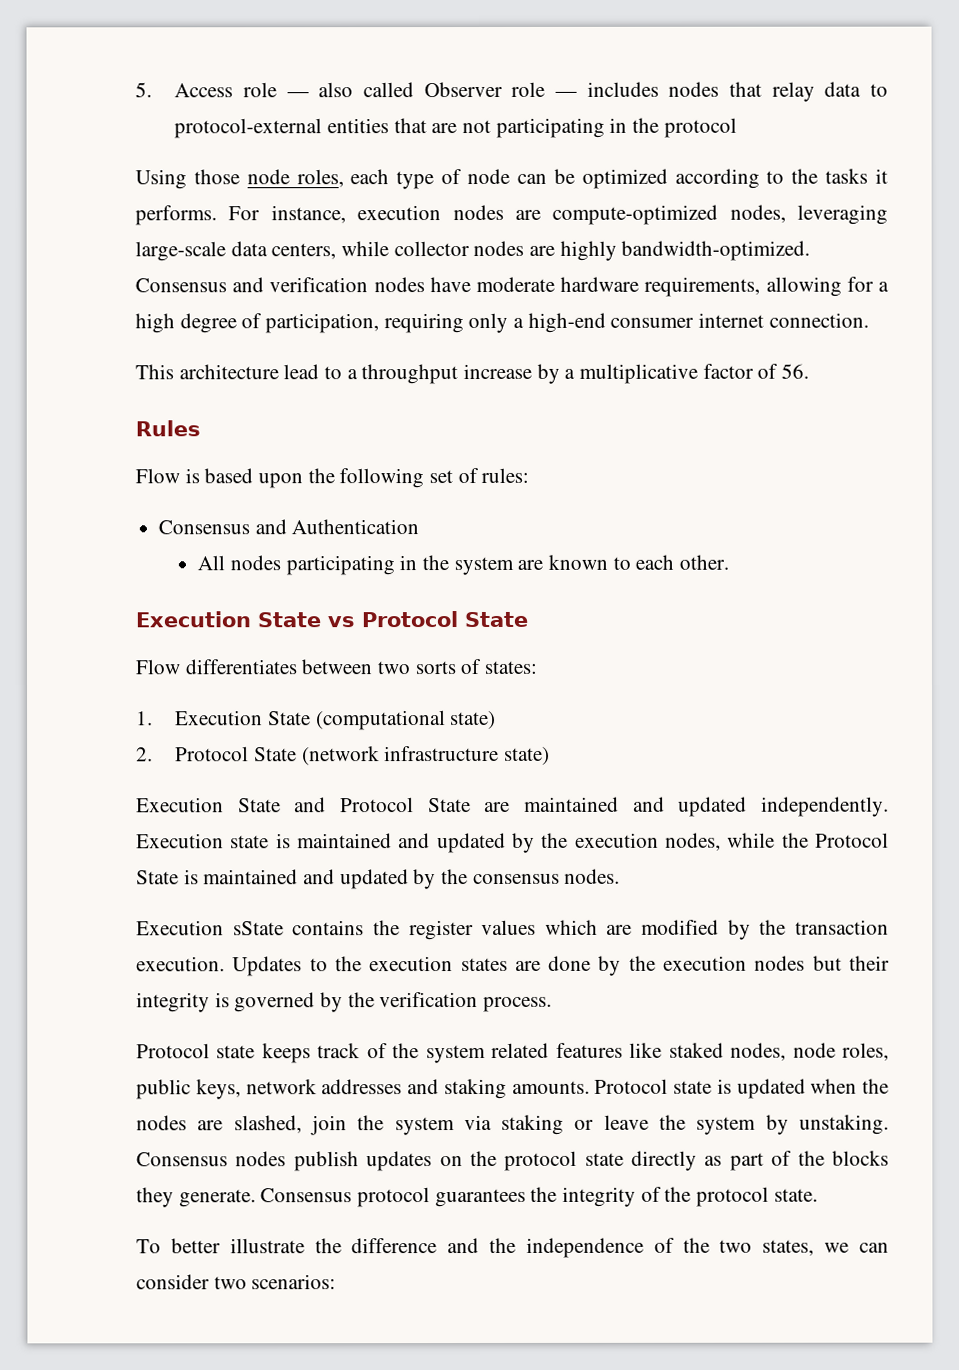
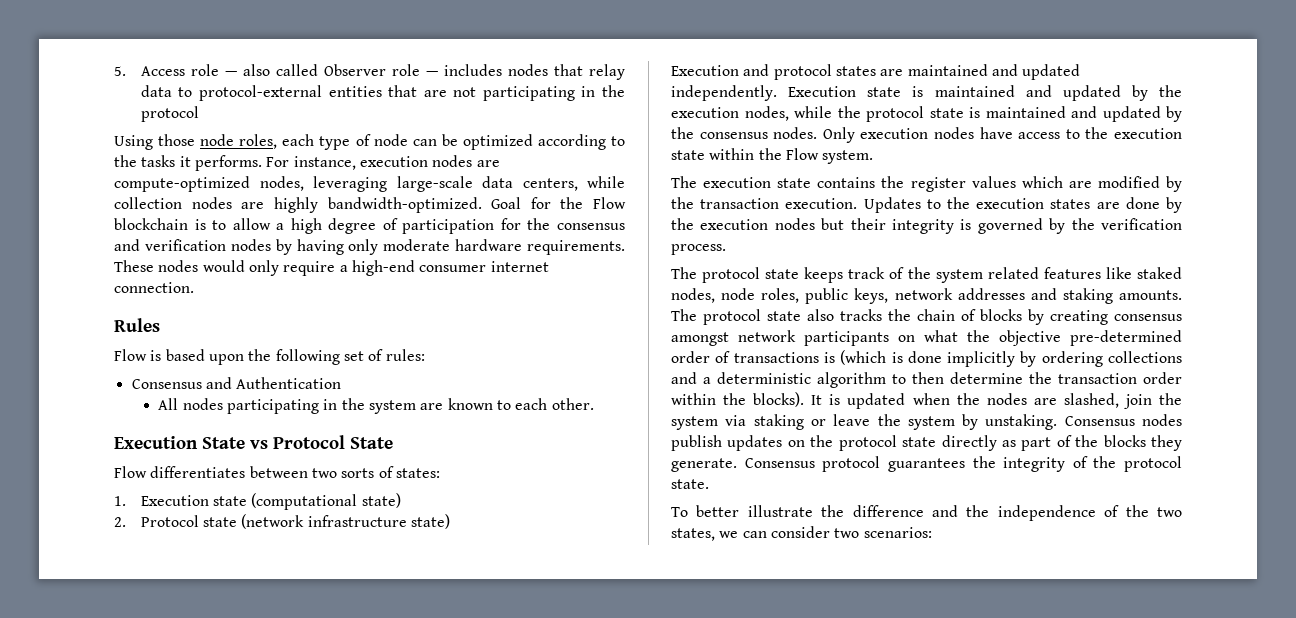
- For instance, execution nodes are compute-optimized nodes, leveraging large-scale data centers, while collector nodes are highly bandwidth-optimized.
+ For instance, execution nodes are compute-optimized nodes, leveraging large-scale data centers, while collection nodes are highly bandwidth-optimized.
- Consensus and verification nodes have moderate hardware requirements, allowing for a high degree of participation, requiring only a high-end consumer internet connection.
+ Goal for the Flow blockchain is to allow a high degree of participation for the consensus and verification nodes by having only moderate hardware requirements. These nodes would only require a high-end consumer internet connection.
- This architecture lead to a throughput increase by a multiplicative factor of 56.
- 1. Execution State (computational state)
+ 1. Execution state (computational state)
- 2. Protocol State (network infrastructure state)
+ 2. Protocol state (network infrastructure state)
- Execution State and Protocol State are maintained and updated independently.
+ Execution and protocol states are maintained and updated independently.
- Execution state is maintained and updated by the execution nodes, while the Protocol State is maintained and updated by the consensus nodes.
- Execution sState contains the register values which are modified by the transaction execution.
+ Execution state is maintained and updated by the execution nodes, while the protocol state is maintained and updated by the consensus nodes. Only execution nodes have access to the execution state within the Flow system.
+ The execution state contains the register values which are modified by the transaction execution.
- Protocol state keeps track of the system related features like staked nodes, node roles, public keys, network addresses and staking amounts.
+ The protocol state keeps track of the system related features like staked nodes, node roles, public keys, network addresses and staking amounts.
- Protocol state is updated when the nodes are slashed, join the system via staking or leave the system by unstaking.
+ The protocol state also tracks the chain of blocks by creating consensus amongst network participants on what the objective pre-determined order of transactions is (which is done implicitly by ordering collections and a deterministic algorithm to then determine the transaction order within the blocks). It is updated when the nodes are slashed, join the system via staking or leave the system by unstaking.

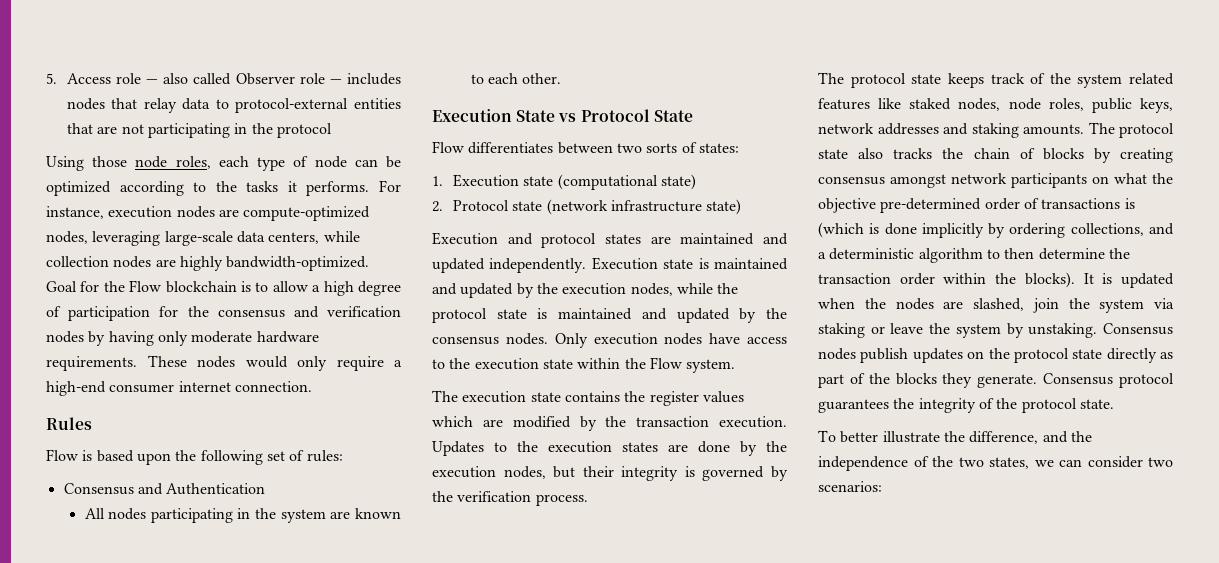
- Updates to the execution states are done by the execution nodes but their integrity is governed by the verification process.
+ Updates to the execution states are done by the execution nodes, but their integrity is governed by the verification process.
- The protocol state also tracks the chain of blocks by creating consensus amongst network participants on what the objective pre-determined order of transactions is (which is done implicitly by ordering collections and a deterministic algorithm to then determine the transaction order within the blocks).
+ The protocol state also tracks the chain of blocks by creating consensus amongst network participants on what the objective pre-determined order of transactions is (which is done implicitly by ordering collections, and a deterministic algorithm to then determine the transaction order within the blocks).
- To better illustrate the difference and the independence of the two states, we can consider two scenarios:
+ To better illustrate the difference, and the independence of the two states, we can consider two scenarios:

